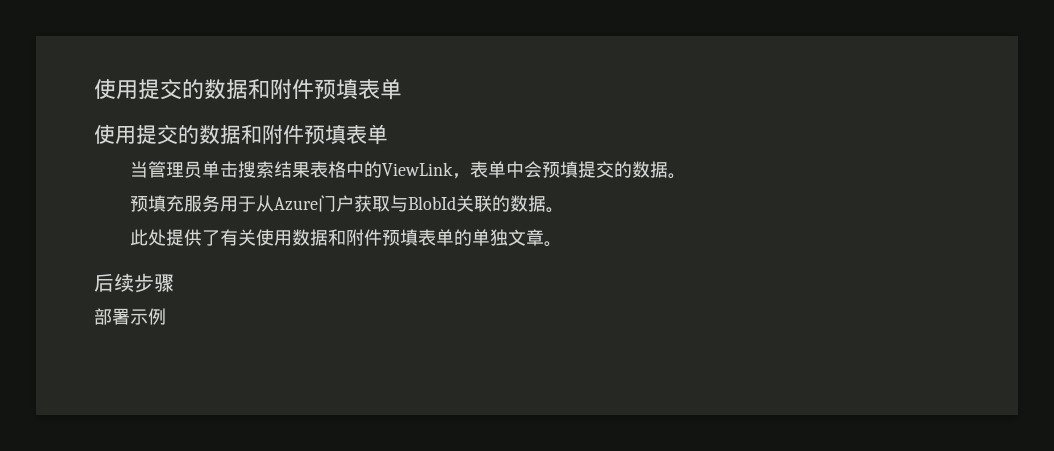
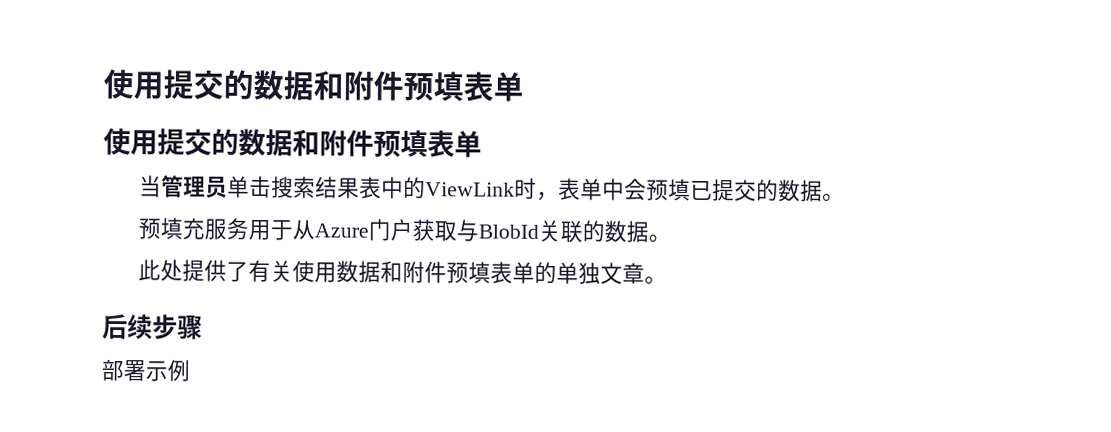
- 当管理员单击搜索结果表格中的ViewLink，表单中会预填提交的数据。
+ 当管理员单击搜索结果表中的ViewLink时，表单中会预填已提交的数据。

